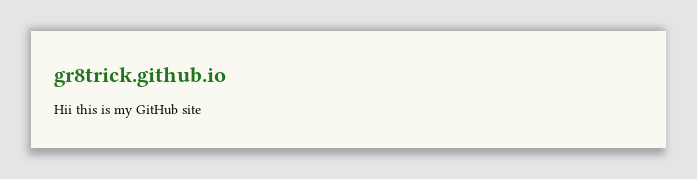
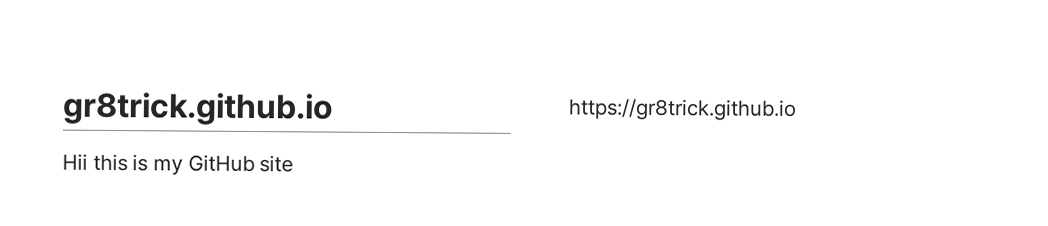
- Hii this is my GitHub site
+ Hii this is my GitHub site https://gr8trick.github.io

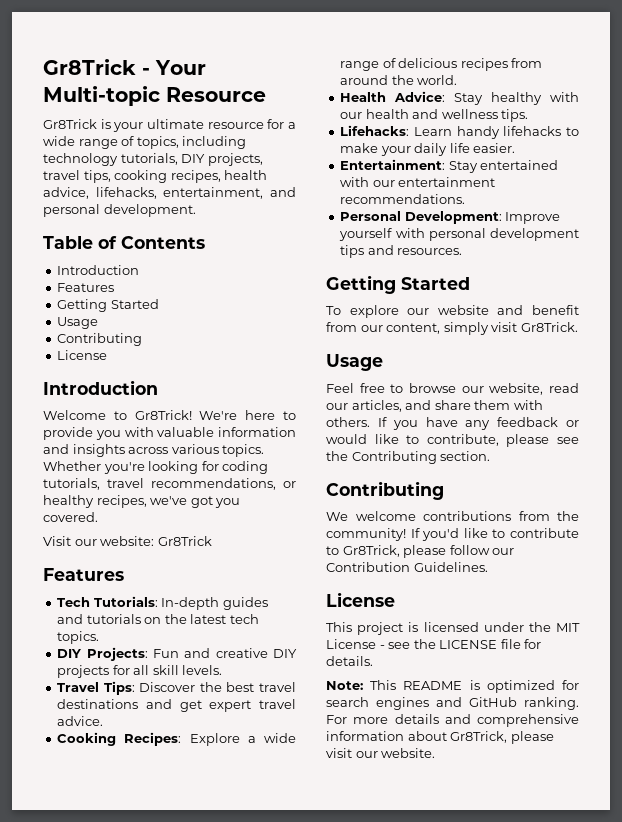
- gr8trick.github.io
- Hii this is my GitHub site https://gr8trick.github.io
+ Gr8Trick - Your Multi-topic Resource
+ Gr8Trick is your ultimate resource for a wide range of topics, including technology tutorials, DIY projects, travel tips, cooking recipes, health advice, lifehacks, entertainment, and personal development.
+ Table of Contents
+ Introduction
+ Features
+ Getting Started
+ Usage
+ Contributing
+ License
+ Introduction
+ Welcome to Gr8Trick! We're here to provide you with valuable information and insights across various topics. Whether you're looking for coding tutorials, travel recommendations, or healthy recipes, we've got you covered.
+ Visit our website: Gr8Trick
+ Features
+ Tech Tutorials: In-depth guides and tutorials on the latest tech topics.
+ DIY Projects: Fun and creative DIY projects for all skill levels.
+ Travel Tips: Discover the best travel destinations and get expert travel advice.
+ Cooking Recipes: Explore a wide range of delicious recipes from around the world.
+ Health Advice: Stay healthy with our health and wellness tips.
+ Lifehacks: Learn handy lifehacks to make your daily life easier.
+ Entertainment: Stay entertained with our entertainment recommendations.
+ Personal Development: Improve yourself with personal development tips and resources.
+ Getting Started
+ To explore our website and benefit from our content, simply visit Gr8Trick.
+ Usage
+ Feel free to browse our website, read our articles, and share them with others. If you have any feedback or would like to contribute, please see the Contributing section.
+ Contributing
+ We welcome contributions from the community! If you'd like to contribute to Gr8Trick, please follow our Contribution Guidelines.
+ License
+ This project is licensed under the MIT License - see the LICENSE file for details.
+ Note: This README is optimized for search engines and GitHub ranking. For more details and comprehensive information about Gr8Trick, please visit our website.

